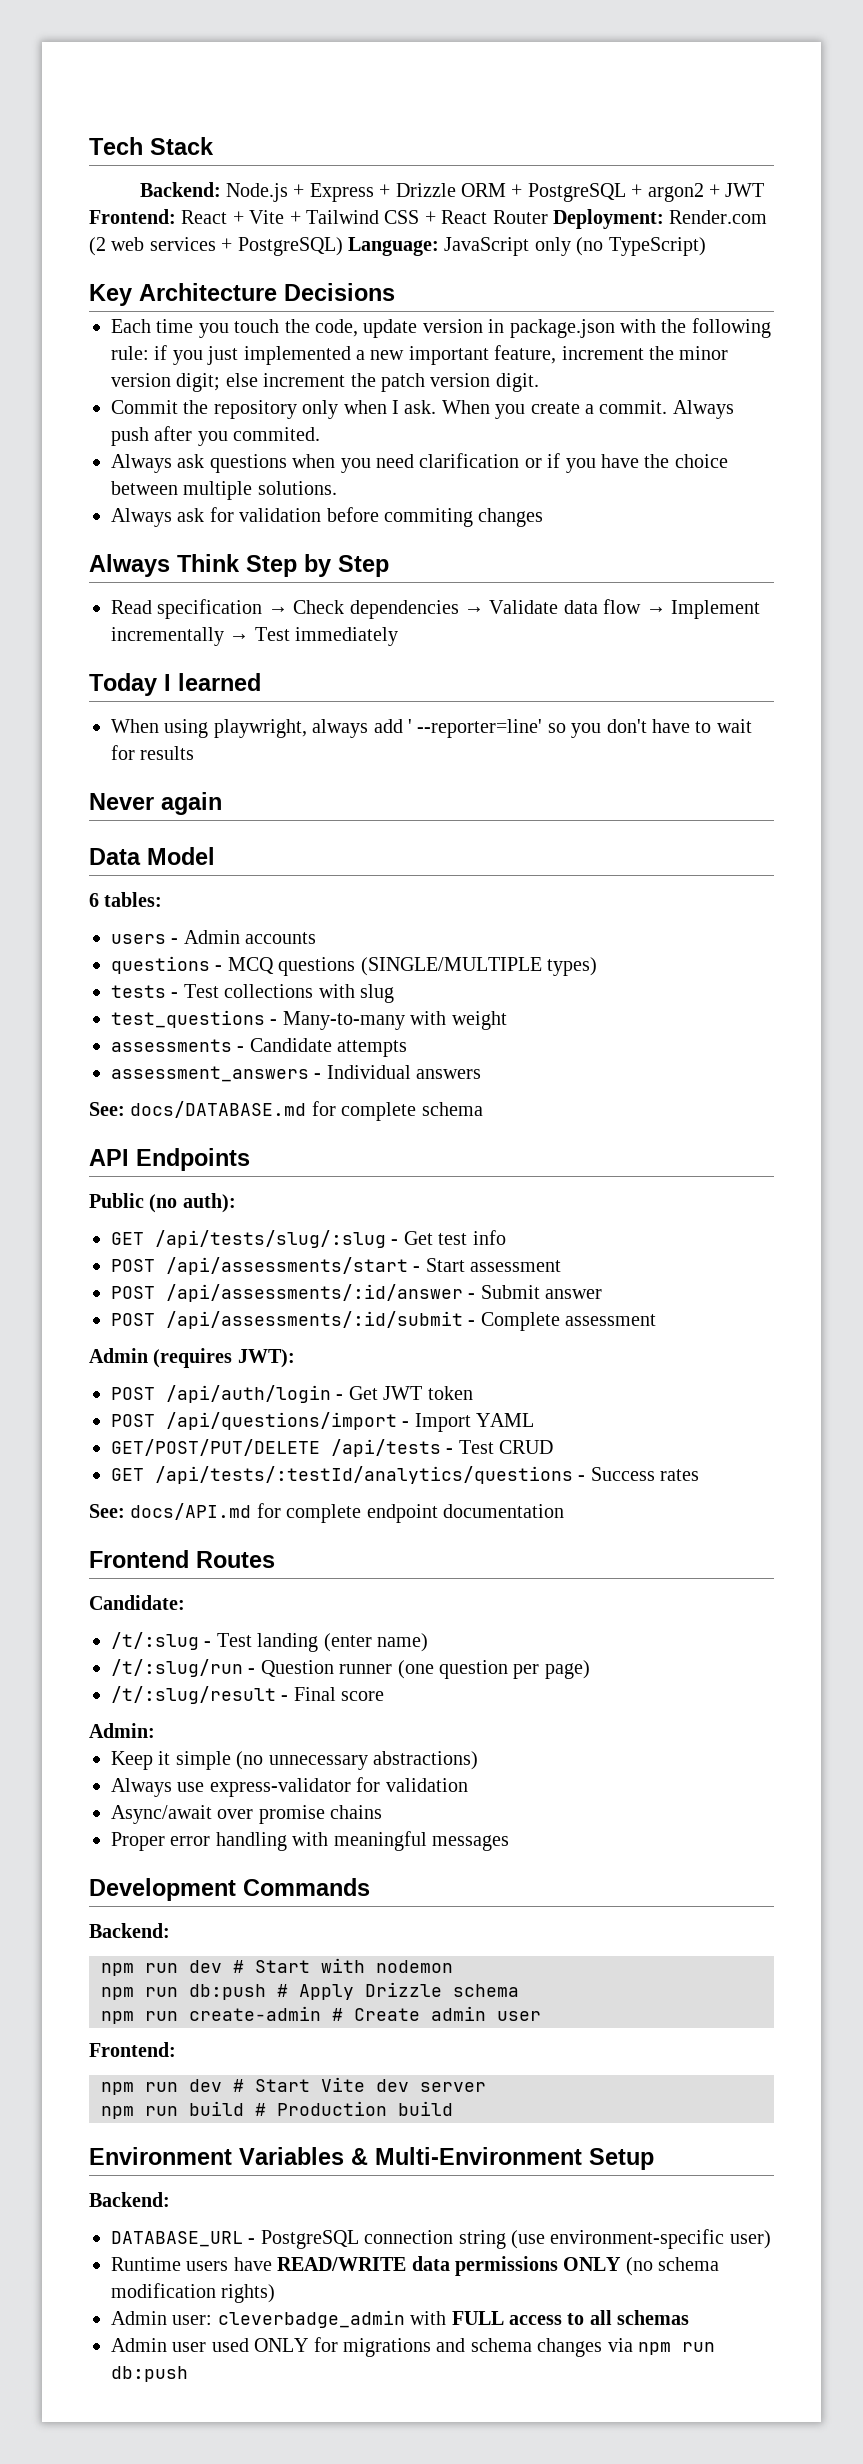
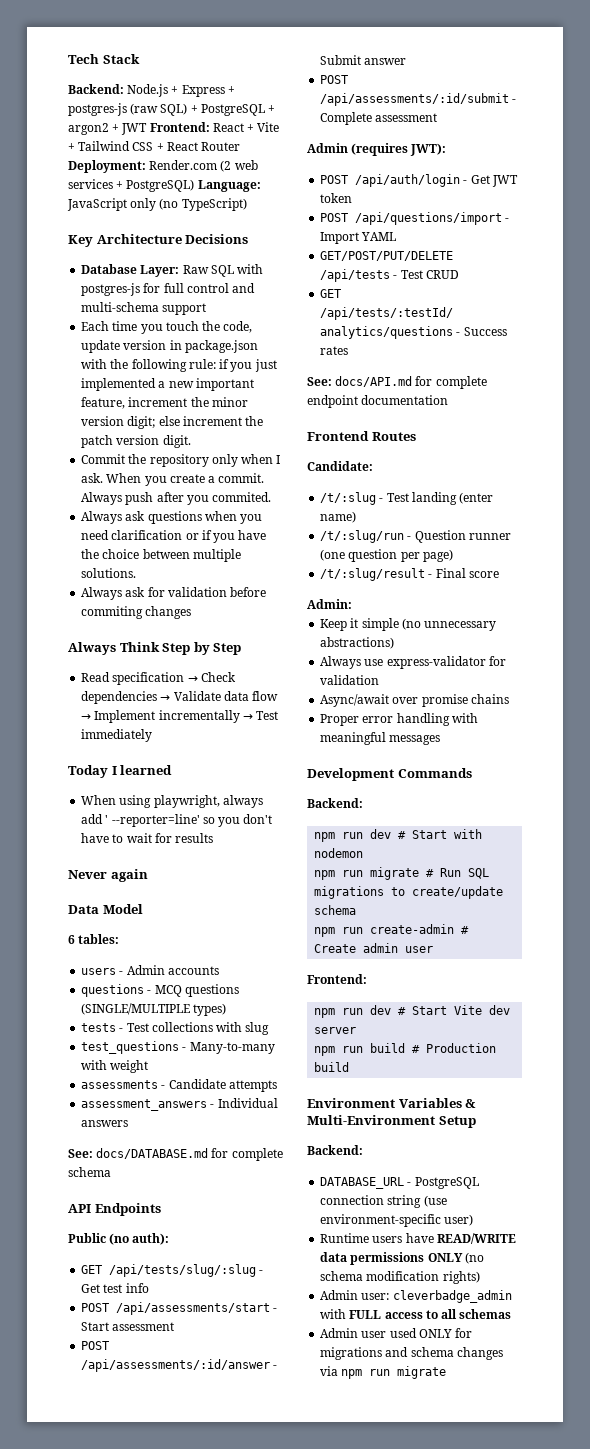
- Backend: Node.js + Express + Drizzle ORM + PostgreSQL + argon2 + JWT Frontend: React + Vite + Tailwind CSS + React Router Deployment: Render.com (2 web services + PostgreSQL) Language: JavaScript only (no TypeScript)
+ Backend: Node.js + Express + postgres-js (raw SQL) + PostgreSQL + argon2 + JWT Frontend: React + Vite + Tailwind CSS + React Router Deployment: Render.com (2 web services + PostgreSQL) Language: JavaScript only (no TypeScript)
+ Database Layer: Raw SQL with postgres-js for full control and multi-schema support
- npm run db:push # Apply Drizzle schema
+ npm run migrate # Run SQL migrations to create/update schema
- Admin user used ONLY for migrations and schema changes via npm run db:push
+ Admin user used ONLY for migrations and schema changes via npm run migrate

